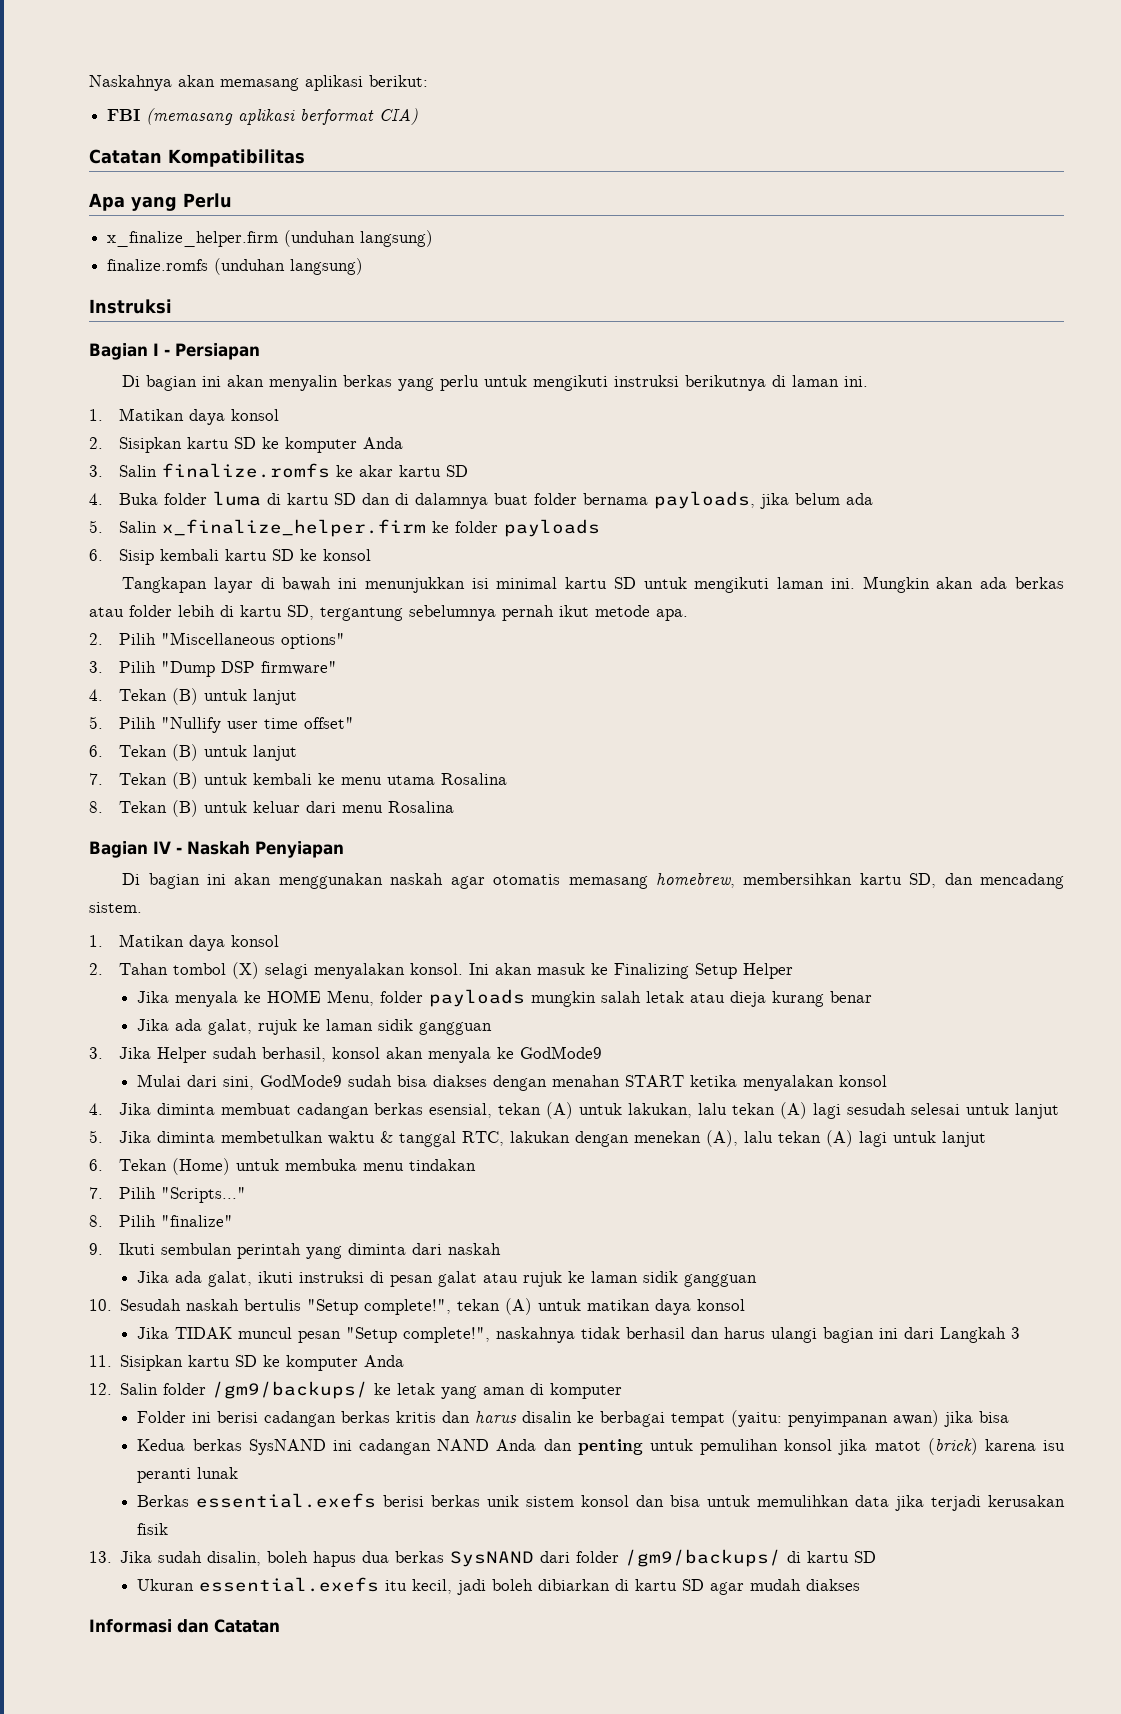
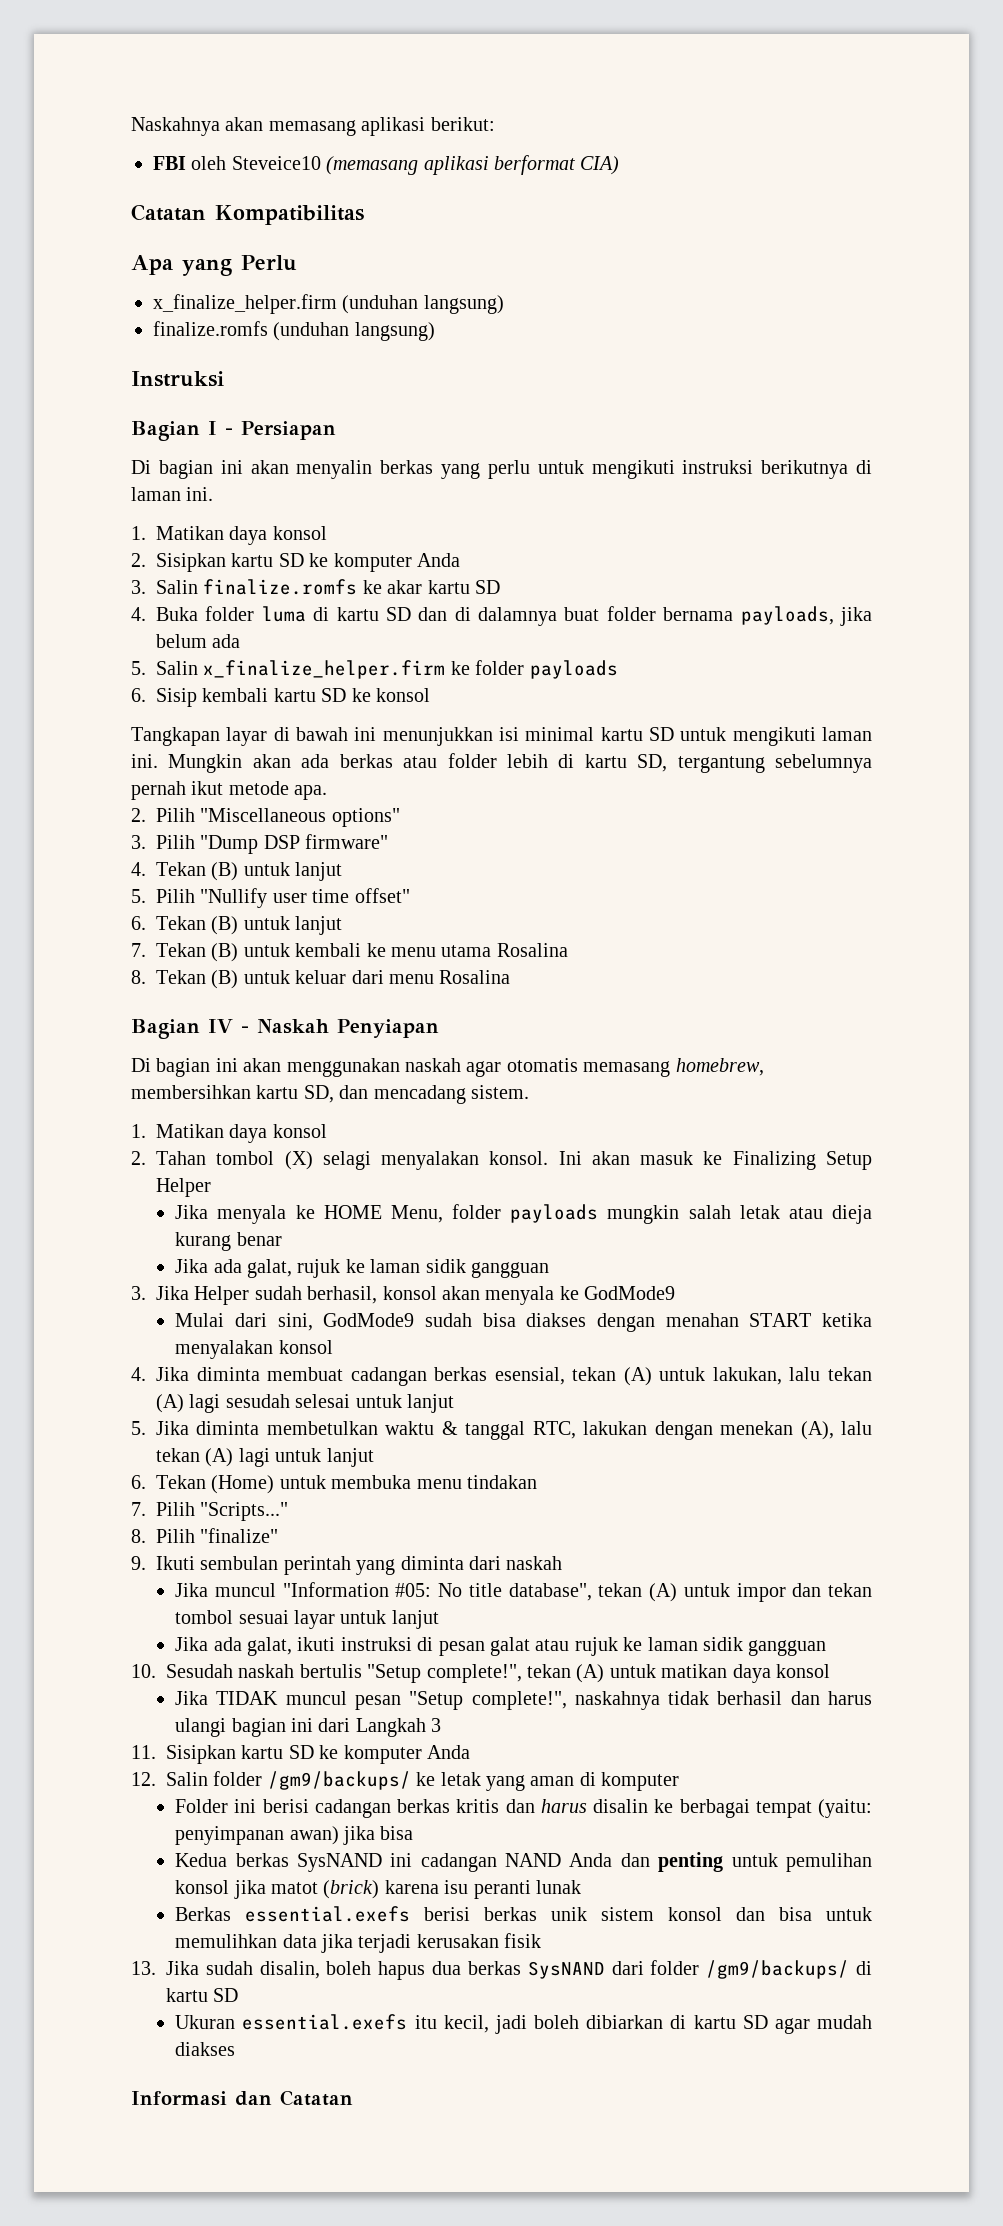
- FBI (memasang aplikasi berformat CIA)
+ FBI oleh Steveice10 (memasang aplikasi berformat CIA)
+ Jika muncul "Information #05: No title database", tekan (A) untuk impor dan tekan tombol sesuai layar untuk lanjut

